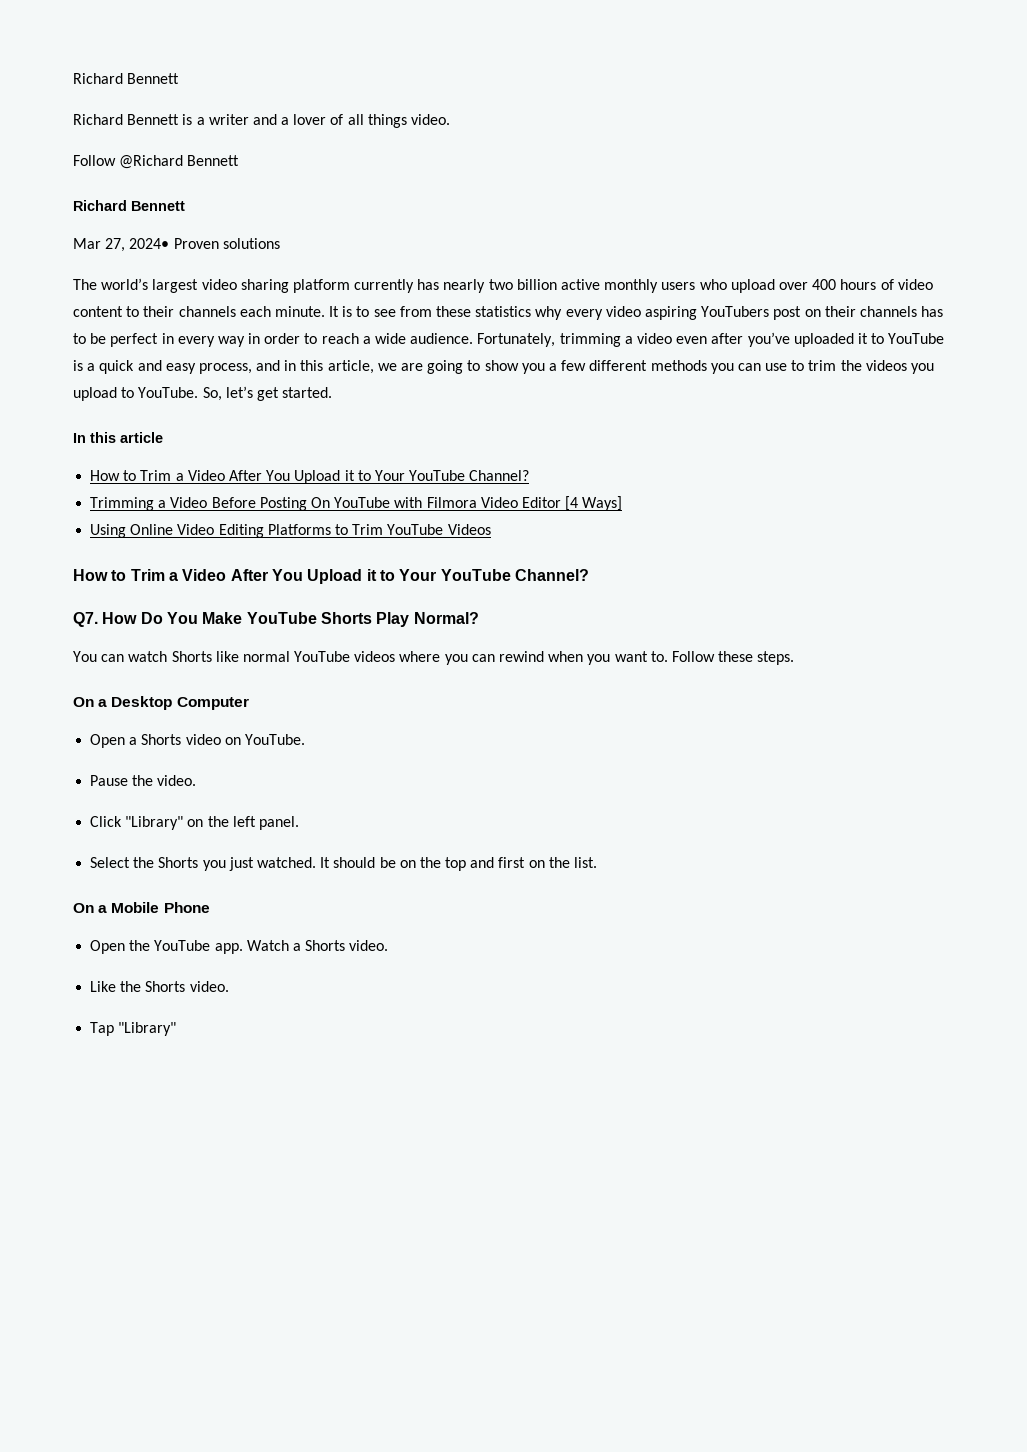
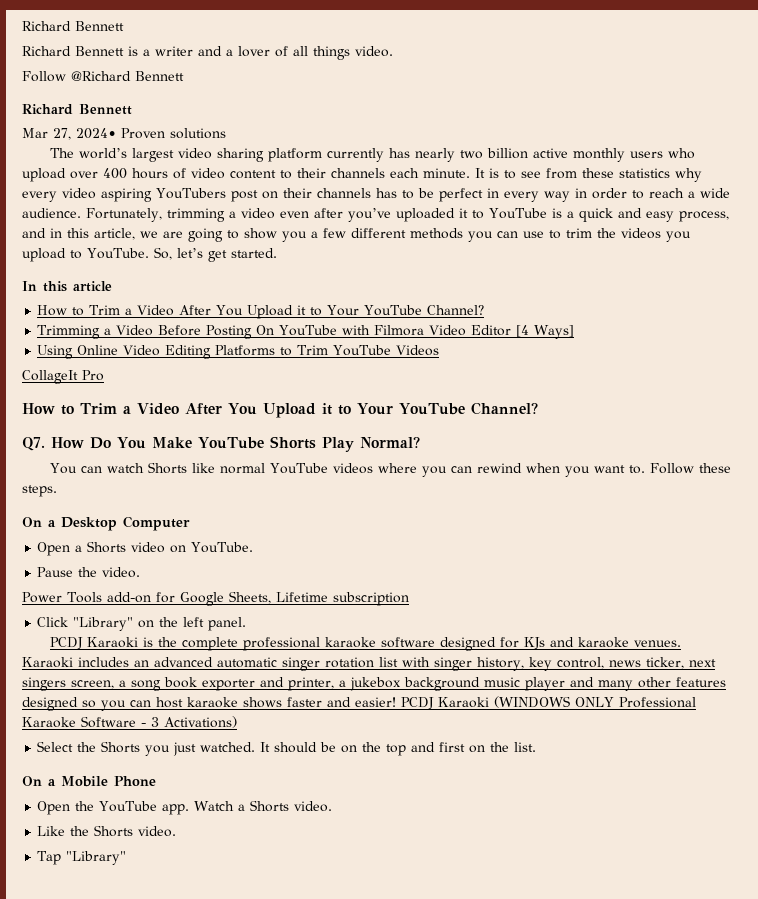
+ CollageIt Pro
+ Power Tools add-on for Google Sheets, Lifetime subscription
+ PCDJ Karaoki is the complete professional karaoke software designed for KJs and karaoke venues. Karaoki includes an advanced automatic singer rotation list with singer history, key control, news ticker, next singers screen, a song book exporter and printer, a jukebox background music player and many other features designed so you can host karaoke shows faster and easier! PCDJ Karaoki (WINDOWS ONLY Professional Karaoke Software - 3 Activations)

